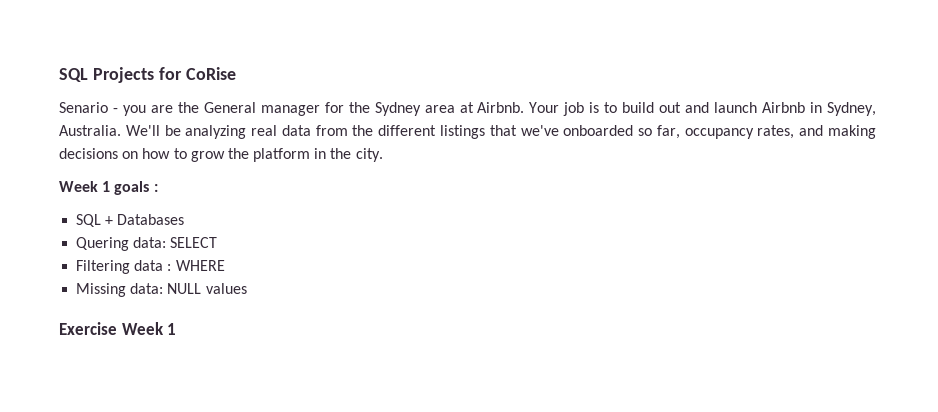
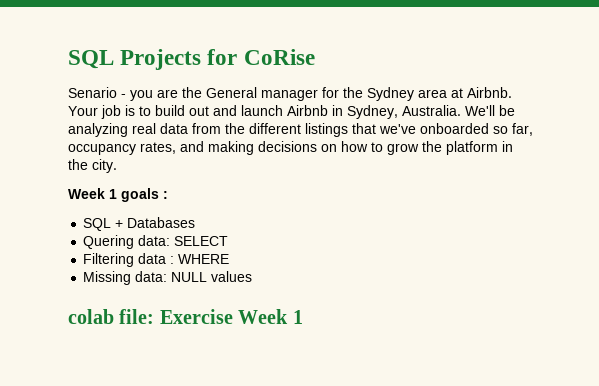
- Exercise Week 1
+ colab file: Exercise Week 1

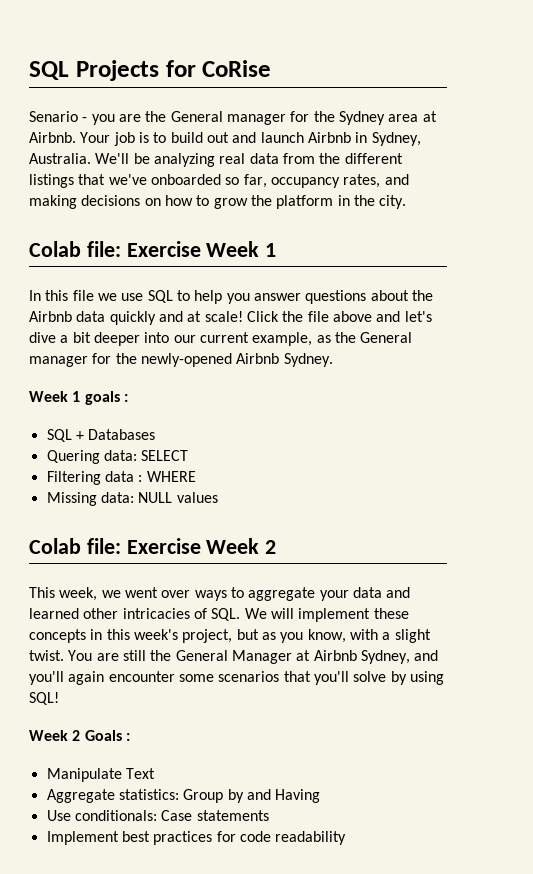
+ Colab file: Exercise Week 1
+ In this file we use SQL to help you answer questions about the Airbnb data quickly and at scale! Click the file above and let's dive a bit deeper into our current example, as the General manager for the newly-opened Airbnb Sydney.
- colab file: Exercise Week 1
+ Colab file: Exercise Week 2
+ This week, we went over ways to aggregate your data and learned other intricacies of SQL. We will implement these concepts in this week's project, but as you know, with a slight twist. You are still the General Manager at Airbnb Sydney, and you'll again encounter some scenarios that you'll solve by using SQL!
+ Week 2 Goals :
+ Manipulate Text
+ Aggregate statistics: Group by and Having
+ Use conditionals: Case statements
+ Implement best practices for code readability

